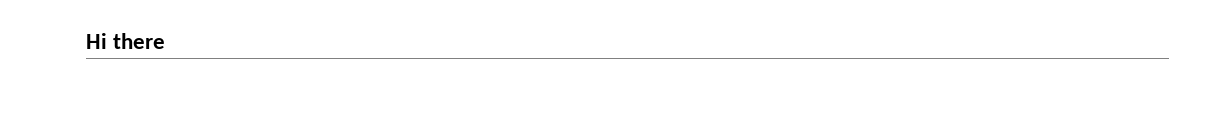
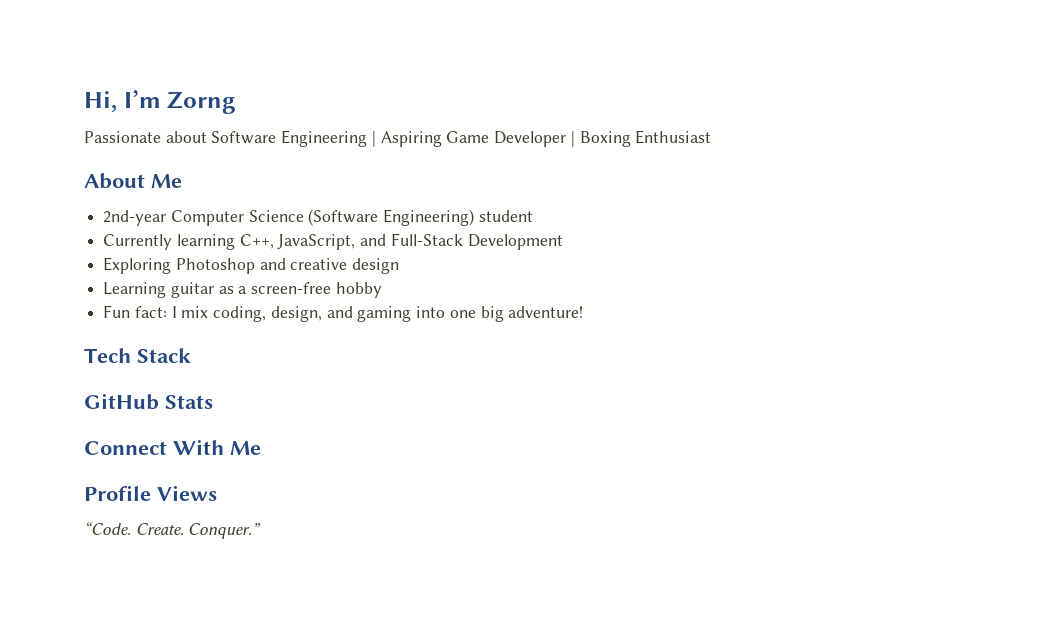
- Hi there
+ Hi, I’m Zorng
+ Passionate about Software Engineering | Aspiring Game Developer | Boxing Enthusiast
+ About Me
+ 2nd-year Computer Science (Software Engineering) student
+ Currently learning C++, JavaScript, and Full-Stack Development
+ Exploring Photoshop and creative design
+ Learning guitar as a screen-free hobby
+ Fun fact: I mix coding, design, and gaming into one big adventure!
+ Tech Stack
+ GitHub Stats
+ Connect With Me
+ Profile Views
+ “Code. Create. Conquer.”

